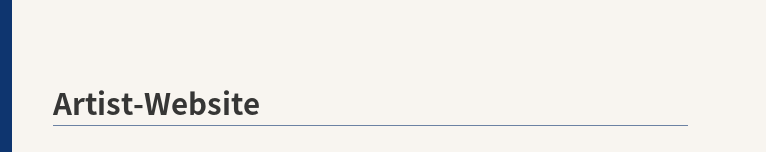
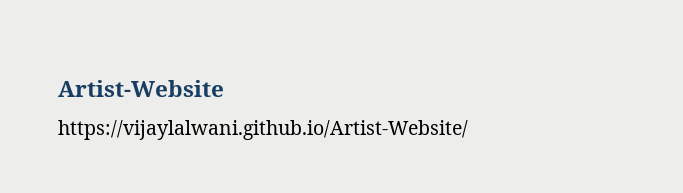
+ https://vijaylalwani.github.io/Artist-Website/

